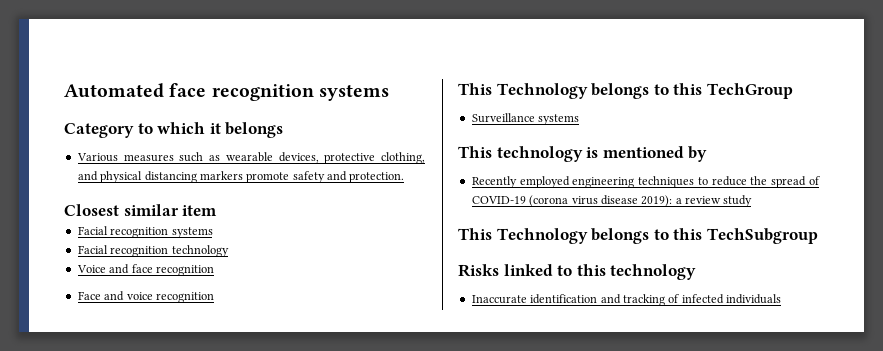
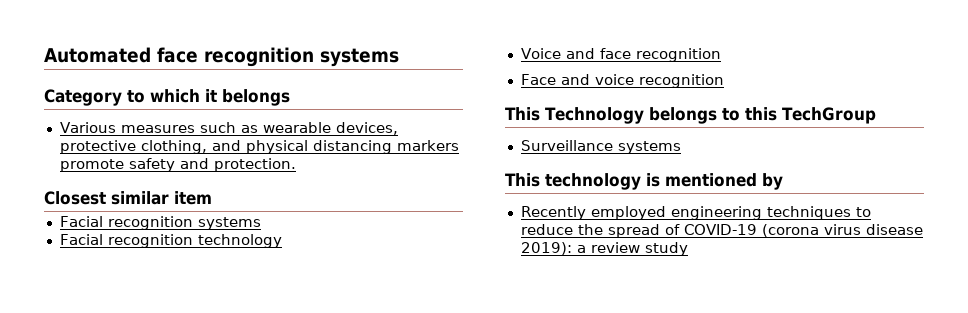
- This Technology belongs to this TechSubgroup
- Risks linked to this technology
- Inaccurate identification and tracking of infected individuals

